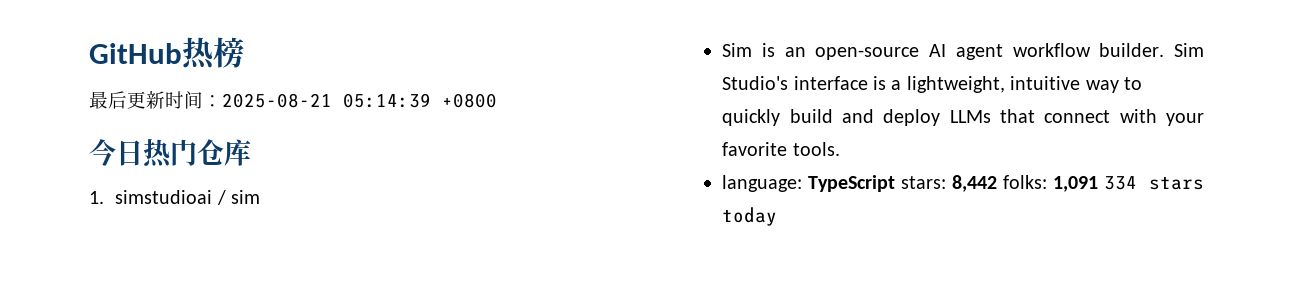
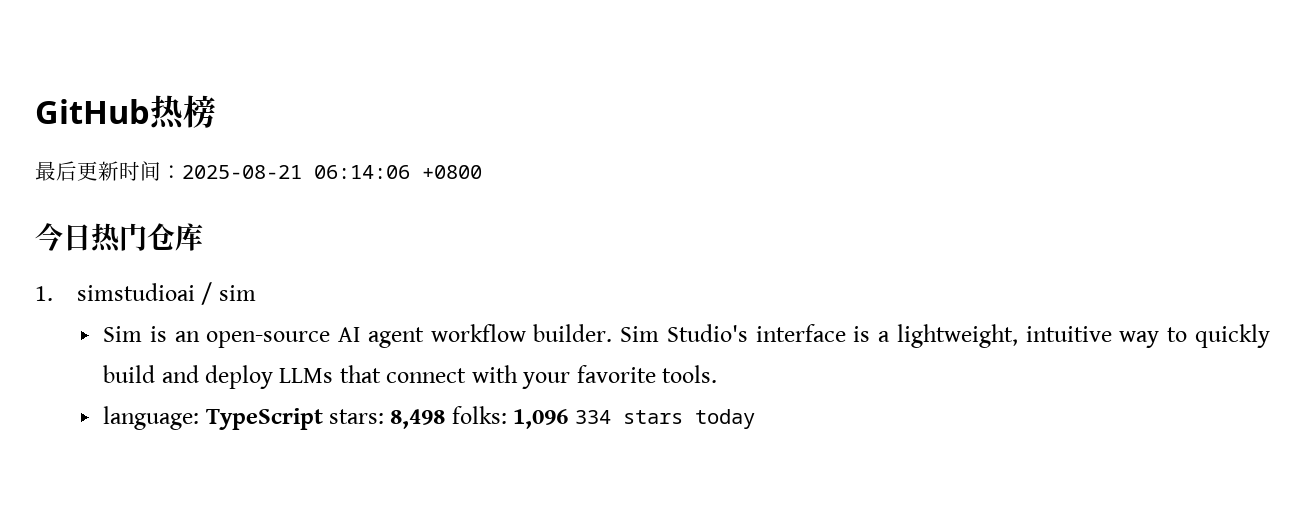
- 最后更新时间：2025-08-21 05:14:39 +0800
+ 最后更新时间：2025-08-21 06:14:06 +0800
- language: TypeScript stars: 8,442 folks: 1,091 334 stars today
+ language: TypeScript stars: 8,498 folks: 1,096 334 stars today

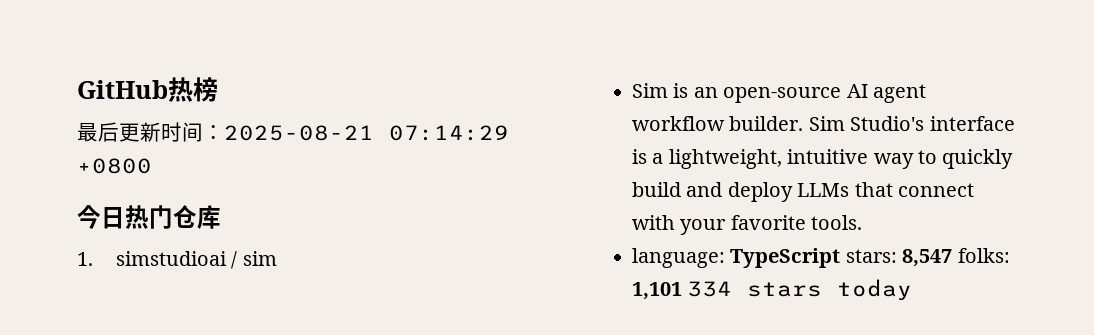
- 最后更新时间：2025-08-21 06:14:06 +0800
+ 最后更新时间：2025-08-21 07:14:29 +0800
- language: TypeScript stars: 8,498 folks: 1,096 334 stars today
+ language: TypeScript stars: 8,547 folks: 1,101 334 stars today

